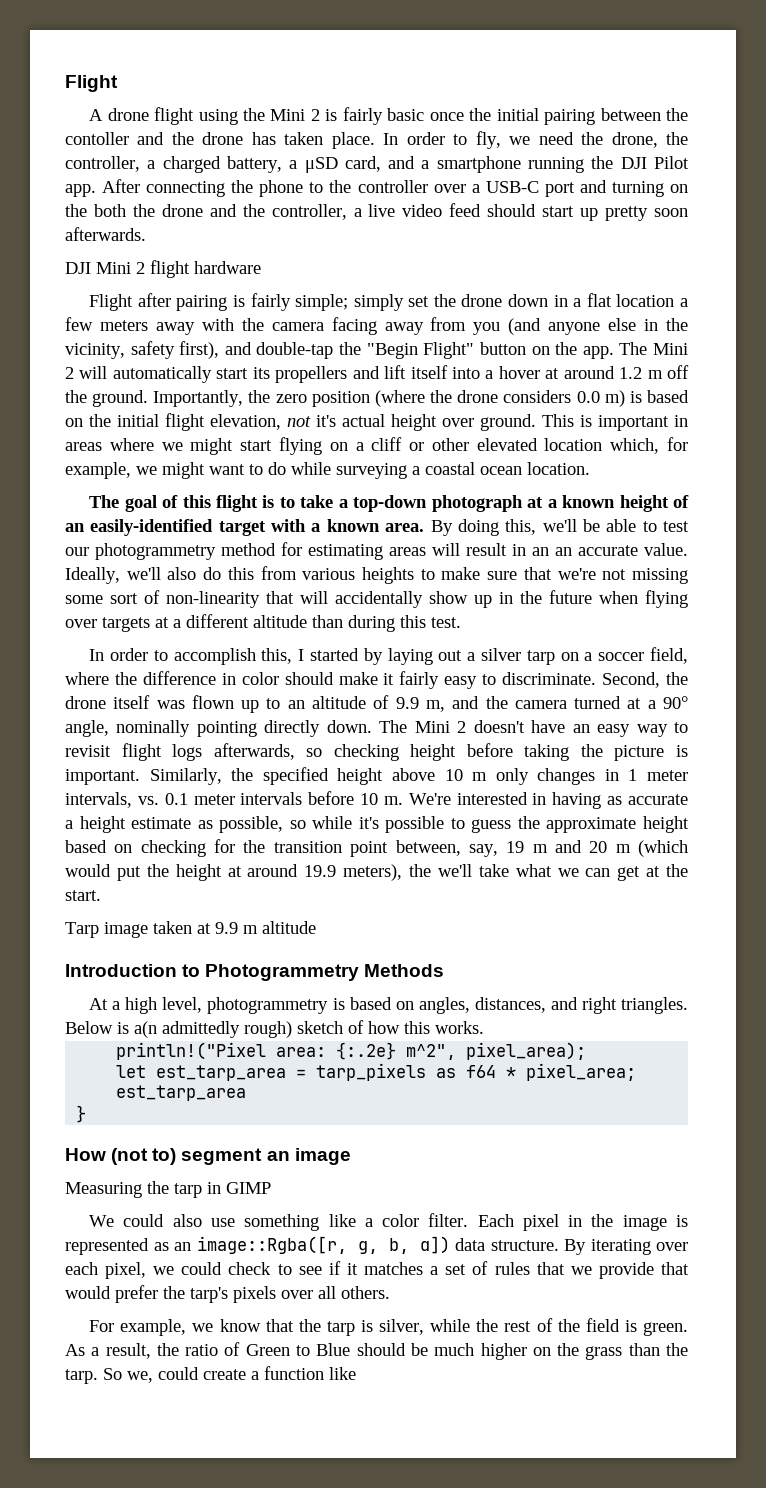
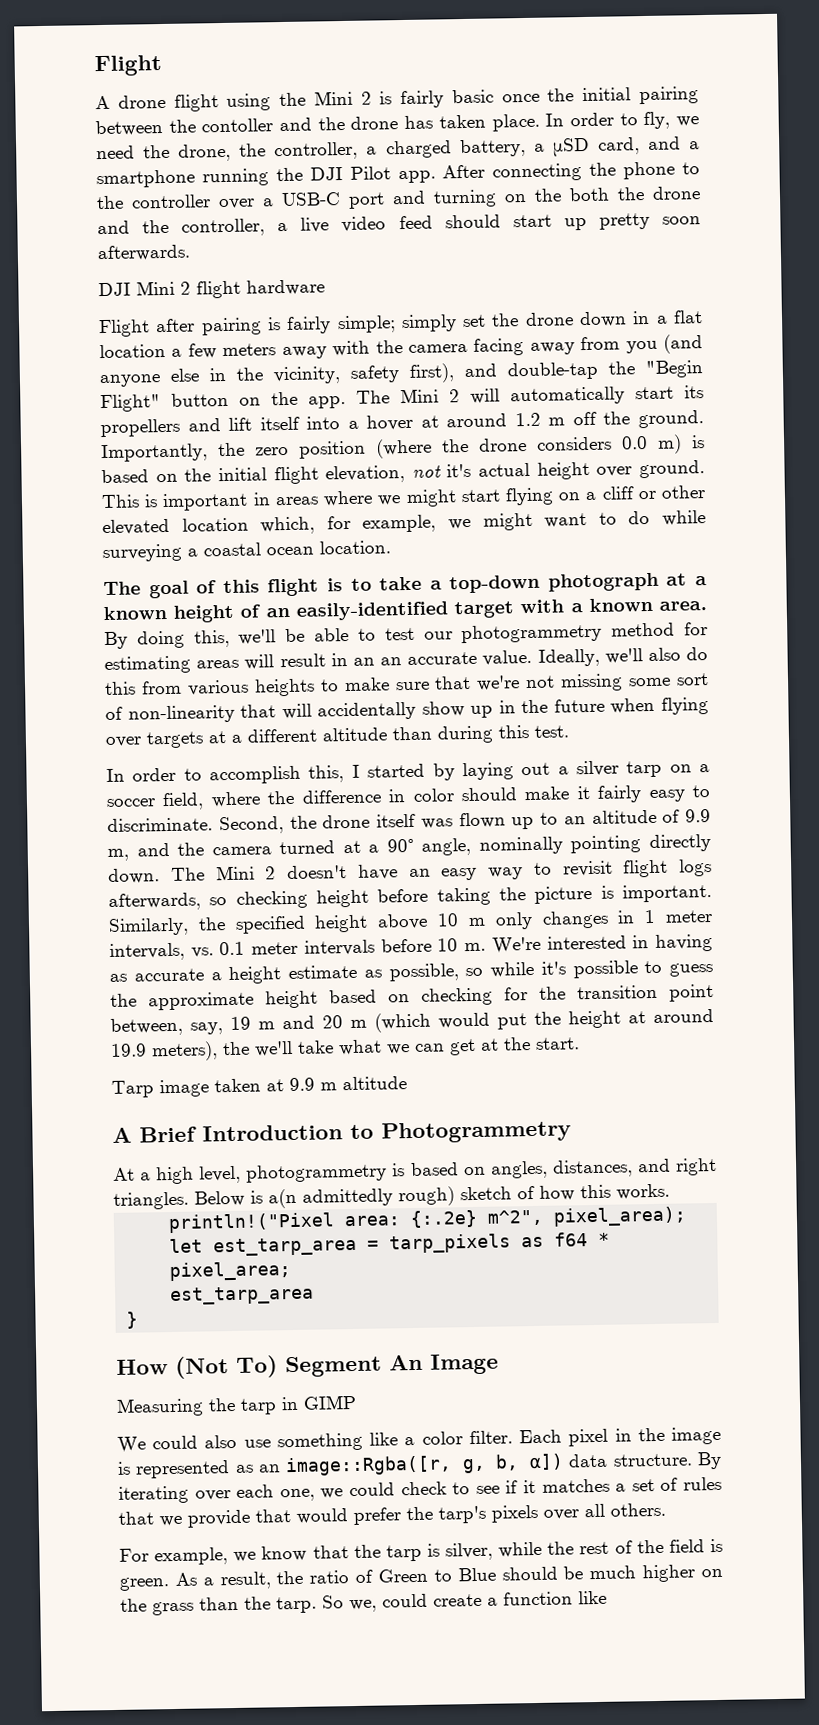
- Introduction to Photogrammetry Methods
+ A Brief Introduction to Photogrammetry
- How (not to) segment an image
+ How (Not To) Segment An Image
- By iterating over each pixel, we could check to see if it matches a set of rules that we provide that would prefer the tarp's pixels over all others.
+ By iterating over each one, we could check to see if it matches a set of rules that we provide that would prefer the tarp's pixels over all others.

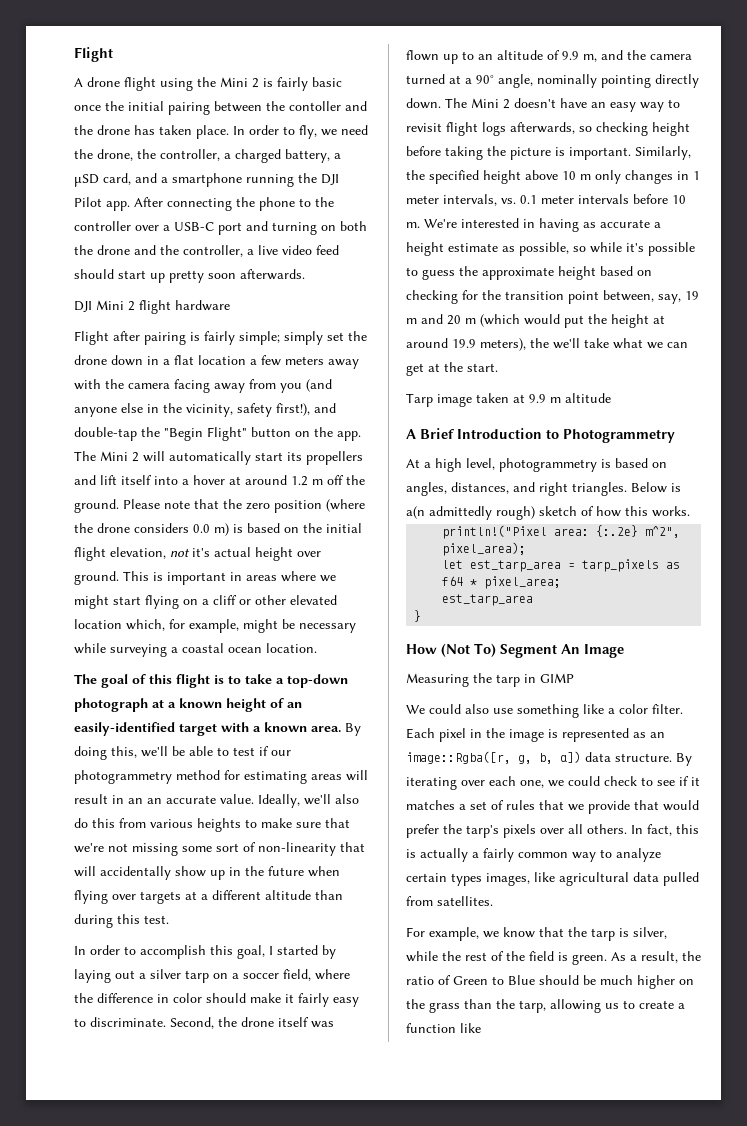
- After connecting the phone to the controller over a USB-C port and turning on the both the drone and the controller, a live video feed should start up pretty soon afterwards.
+ After connecting the phone to the controller over a USB-C port and turning on both the drone and the controller, a live video feed should start up pretty soon afterwards.
- Flight after pairing is fairly simple; simply set the drone down in a flat location a few meters away with the camera facing away from you (and anyone else in the vicinity, safety first), and double-tap the "Begin Flight" button on the app.
+ Flight after pairing is fairly simple; simply set the drone down in a flat location a few meters away with the camera facing away from you (and anyone else in the vicinity, safety first!), and double-tap the "Begin Flight" button on the app.
- Importantly, the zero position (where the drone considers 0.0 m) is based on the initial flight elevation, not it's actual height over ground.
+ Please note that the zero position (where the drone considers 0.0 m) is based on the initial flight elevation, not it's actual height over ground.
- This is important in areas where we might start flying on a cliff or other elevated location which, for example, we might want to do while surveying a coastal ocean location.
+ This is important in areas where we might start flying on a cliff or other elevated location which, for example, might be necessary while surveying a coastal ocean location.
- By doing this, we'll be able to test our photogrammetry method for estimating areas will result in an an accurate value.
+ By doing this, we'll be able to test if our photogrammetry method for estimating areas will result in an an accurate value.
- In order to accomplish this, I started by laying out a silver tarp on a soccer field, where the difference in color should make it fairly easy to discriminate.
+ In order to accomplish this goal, I started by laying out a silver tarp on a soccer field, where the difference in color should make it fairly easy to discriminate.
+ In fact, this is actually a fairly common way to analyze certain types images, like agricultural data pulled from satellites.
- As a result, the ratio of Green to Blue should be much higher on the grass than the tarp. So we, could create a function like
+ As a result, the ratio of Green to Blue should be much higher on the grass than the tarp, allowing us to create a function like

